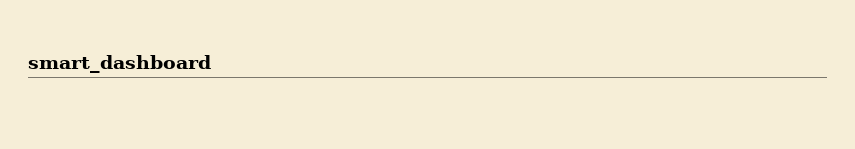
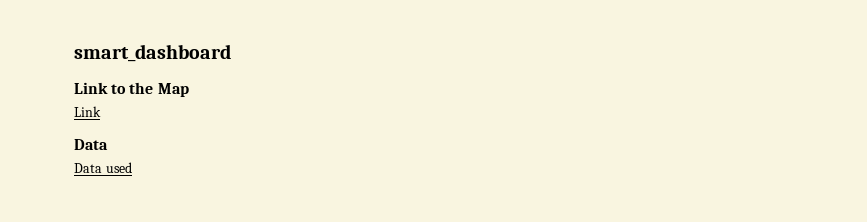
+ Link to the Map
+ Link
+ Data
+ Data used

